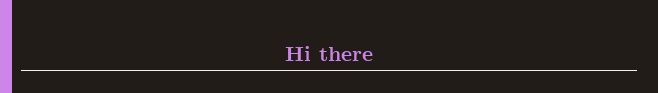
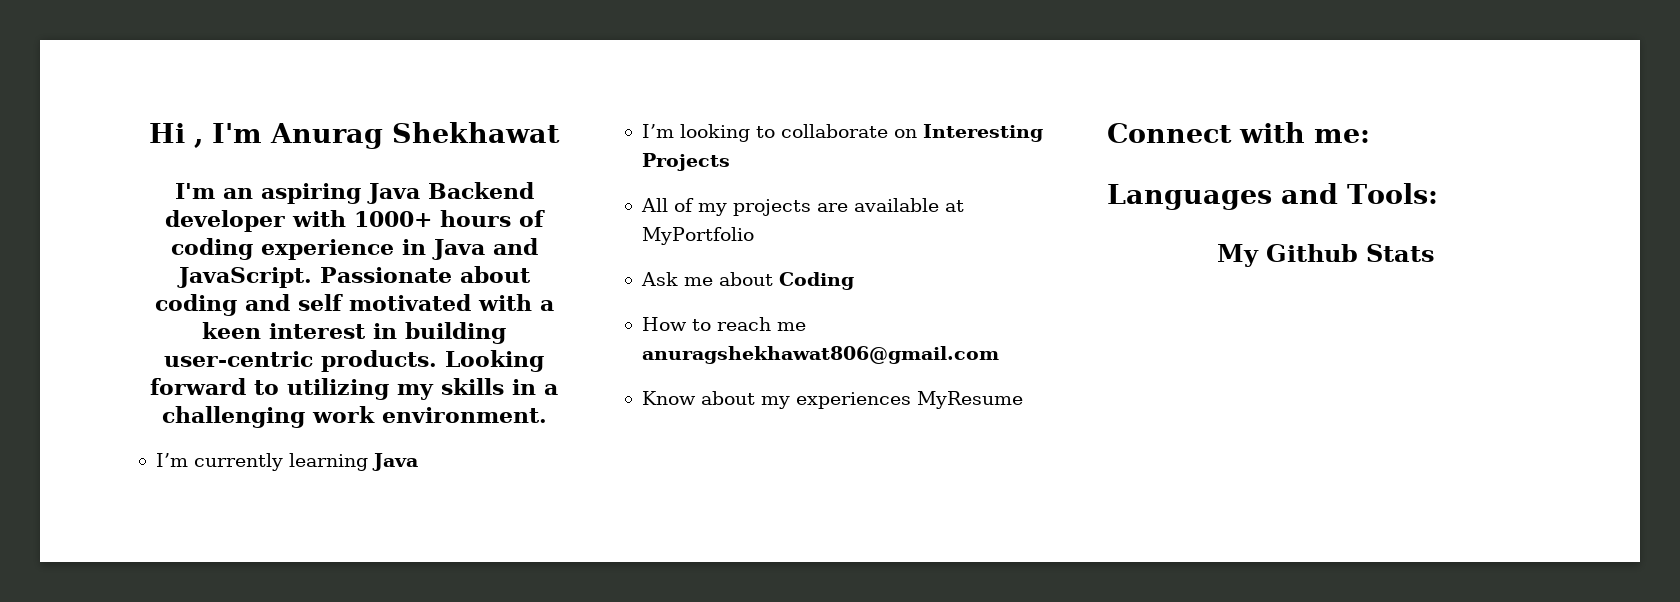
- Hi there
+ Hi , I'm Anurag Shekhawat
+ I'm an aspiring Java Backend developer with 1000+ hours of coding experience in Java and JavaScript. Passionate about coding and self motivated with a keen interest in building user-centric products. Looking forward to utilizing my skills in a challenging work environment.
+ I’m currently learning Java
+ I’m looking to collaborate on Interesting Projects
+ All of my projects are available at MyPortfolio
+ Ask me about Coding
+ How to reach me anuragshekhawat806@gmail.com
+ Know about my experiences MyResume
+ Connect with me:
+ Languages and Tools:
+ My Github Stats

